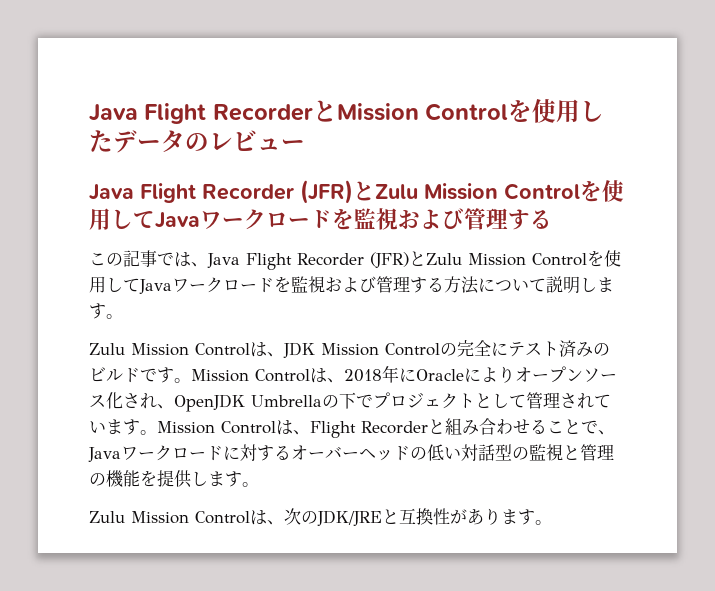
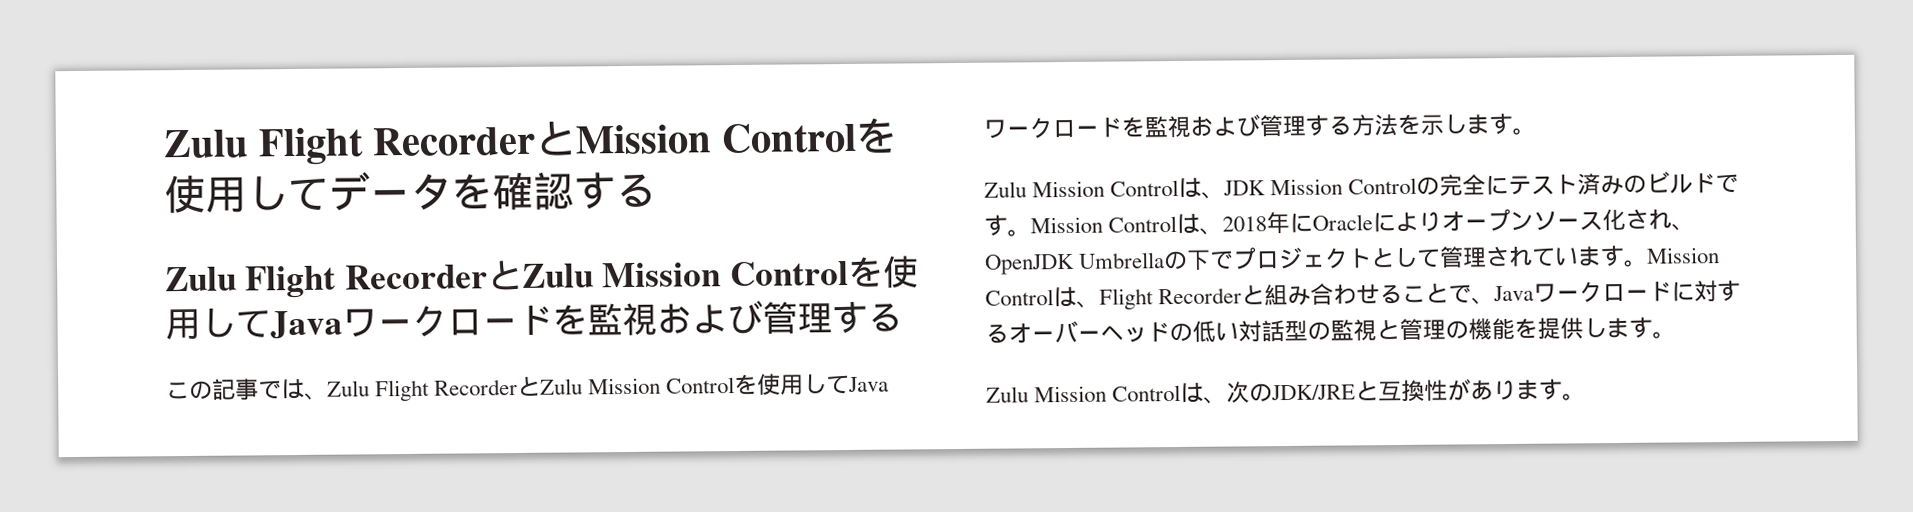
- Java Flight RecorderとMission Controlを使用したデータのレビュー
- Java Flight Recorder (JFR)とZulu Mission Controlを使用してJavaワークロードを監視および管理する
+ Zulu Flight RecorderとMission Controlを使用してデータを確認する
+ Zulu Flight RecorderとZulu Mission Controlを使用してJavaワークロードを監視および管理する
- この記事では、Java Flight Recorder (JFR)とZulu Mission Controlを使用してJavaワークロードを監視および管理する方法について説明します。
+ この記事では、Zulu Flight RecorderとZulu Mission Controlを使用してJavaワークロードを監視および管理する方法を示します。

